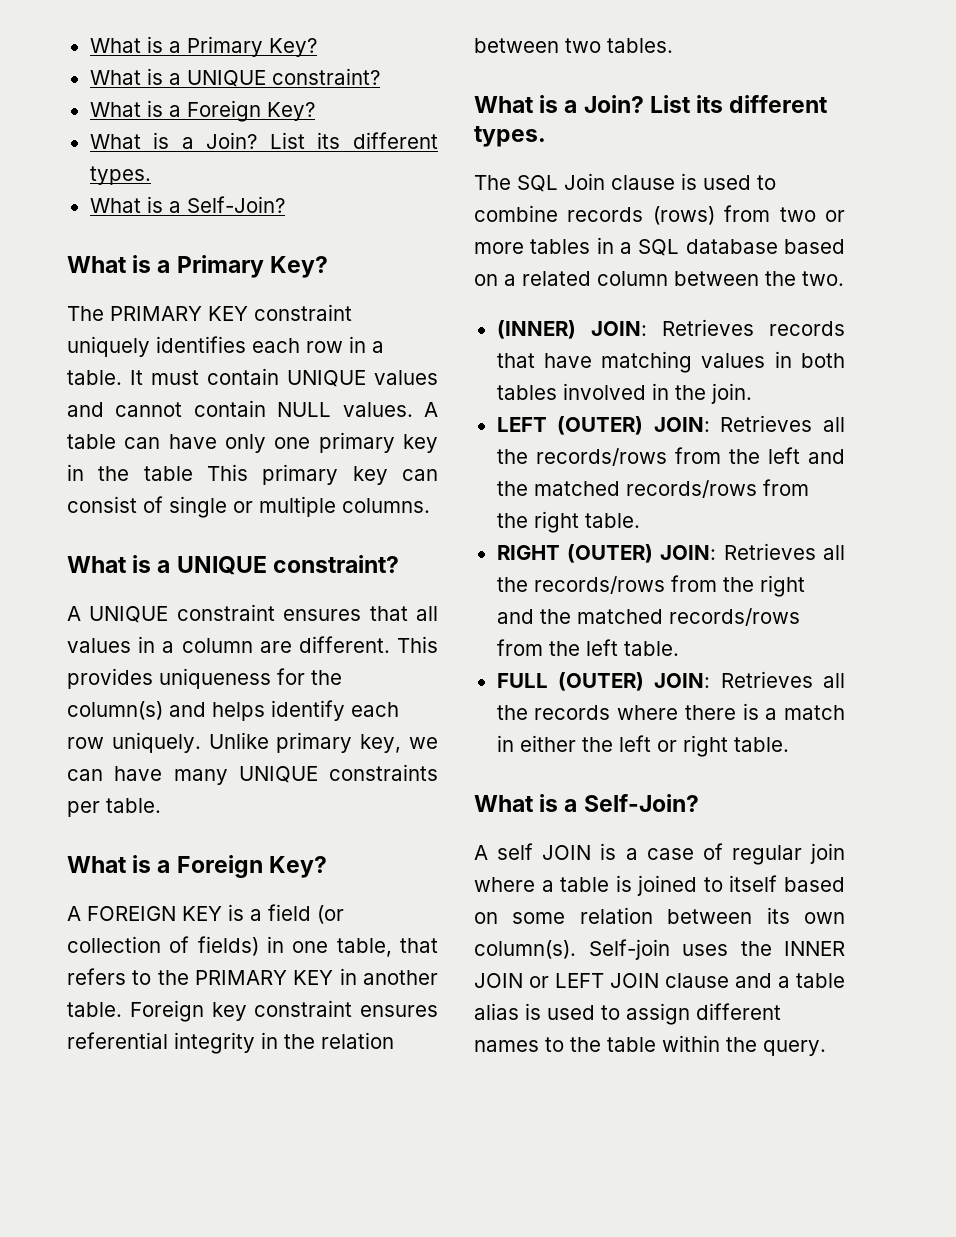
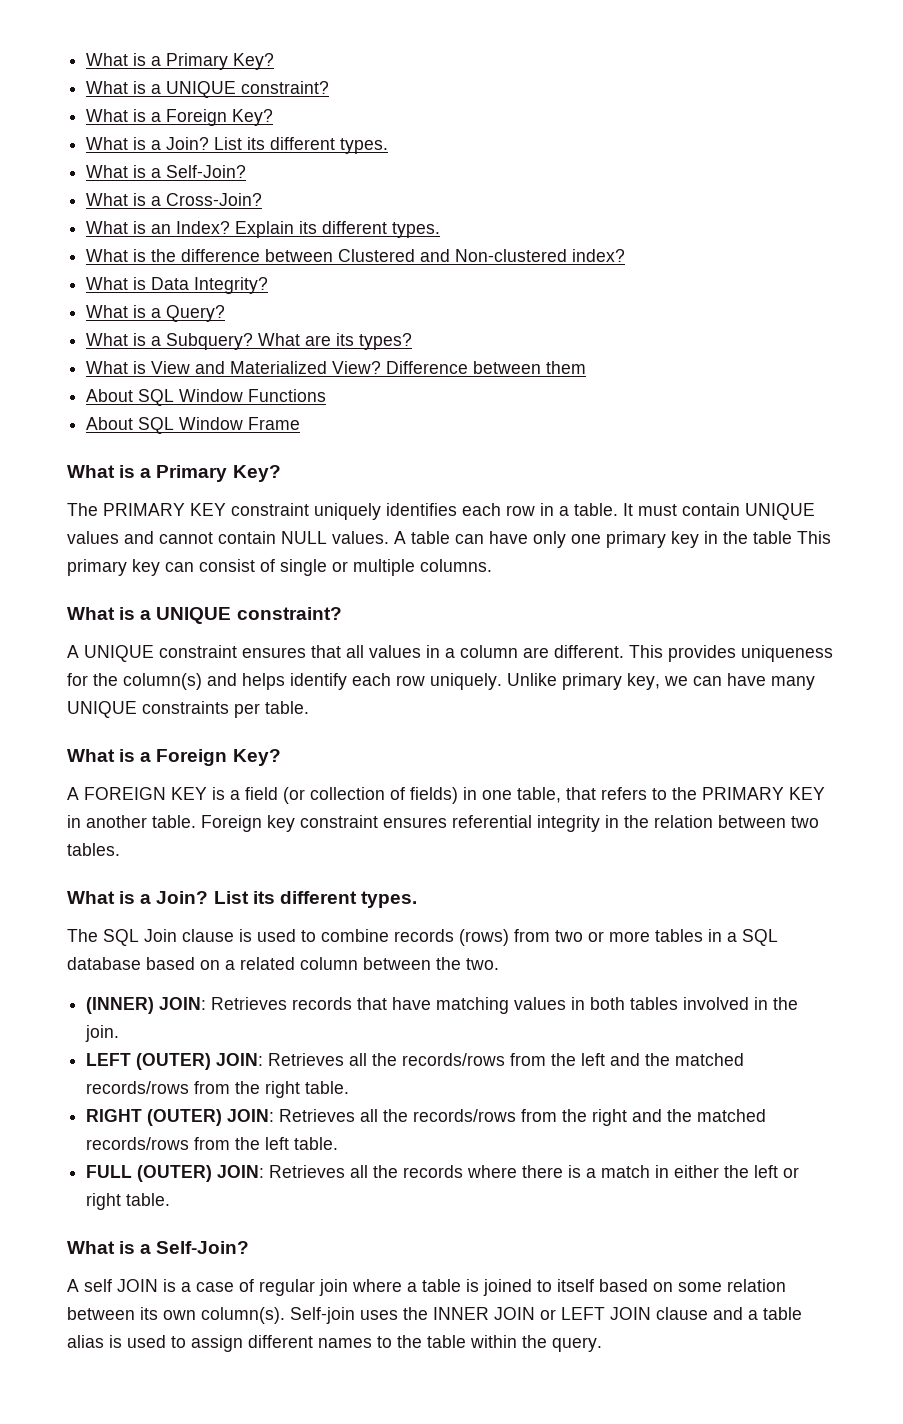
+ What is a Cross-Join?
+ What is an Index? Explain its different types.
+ What is the difference between Clustered and Non-clustered index?
+ What is Data Integrity?
+ What is a Query?
+ What is a Subquery? What are its types?
+ What is View and Materialized View? Difference between them
+ About SQL Window Functions
+ About SQL Window Frame

